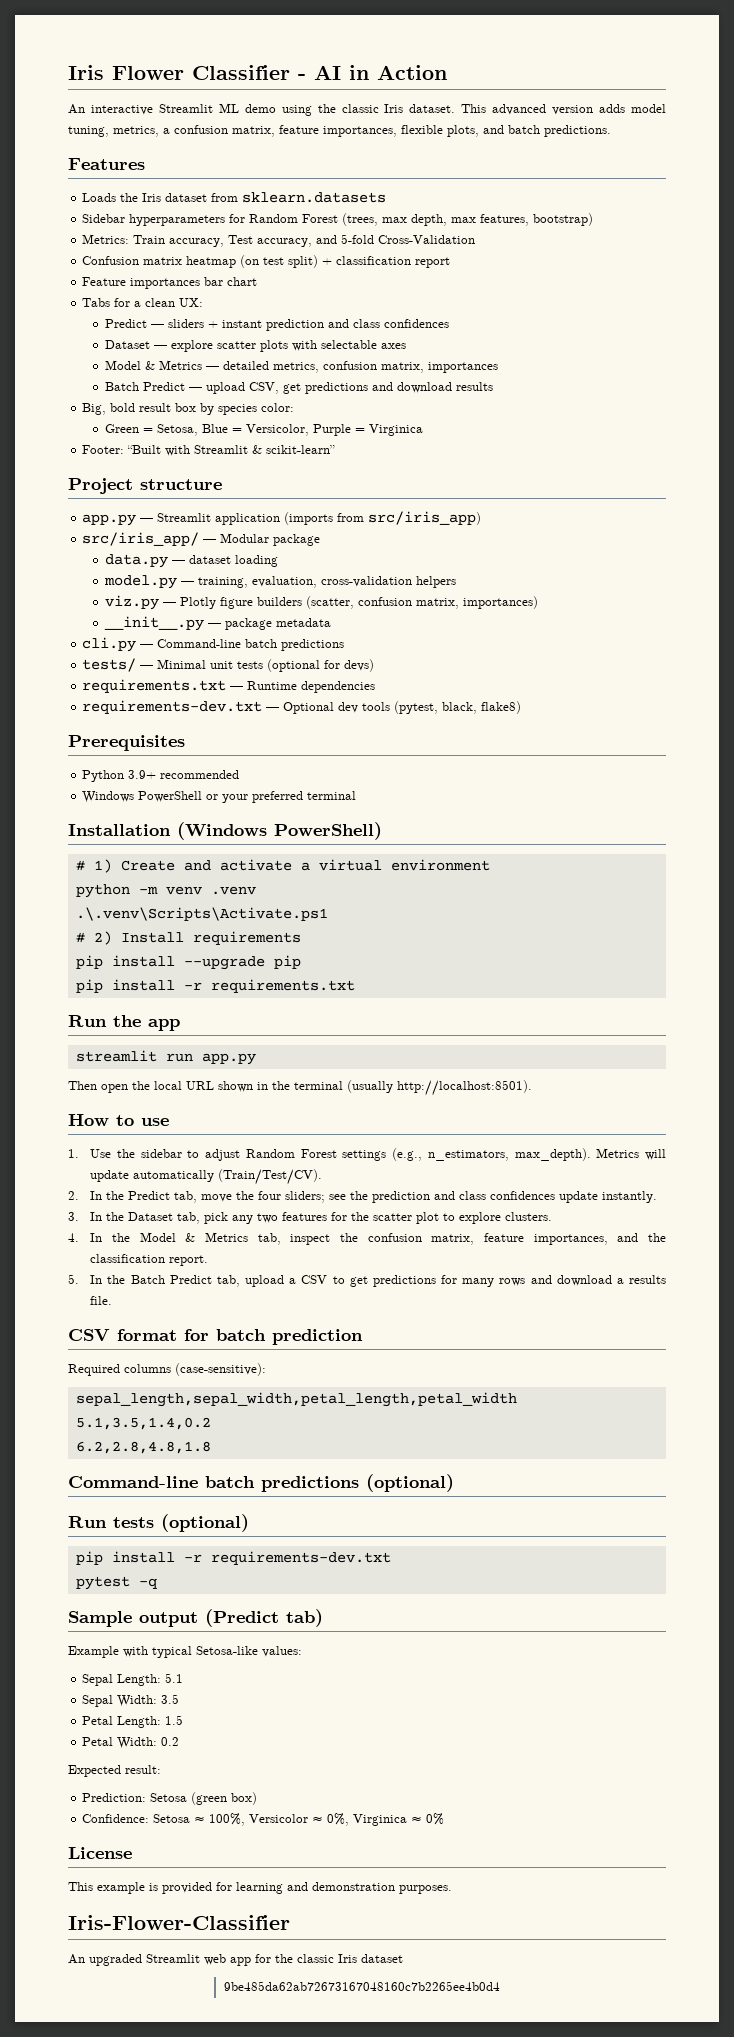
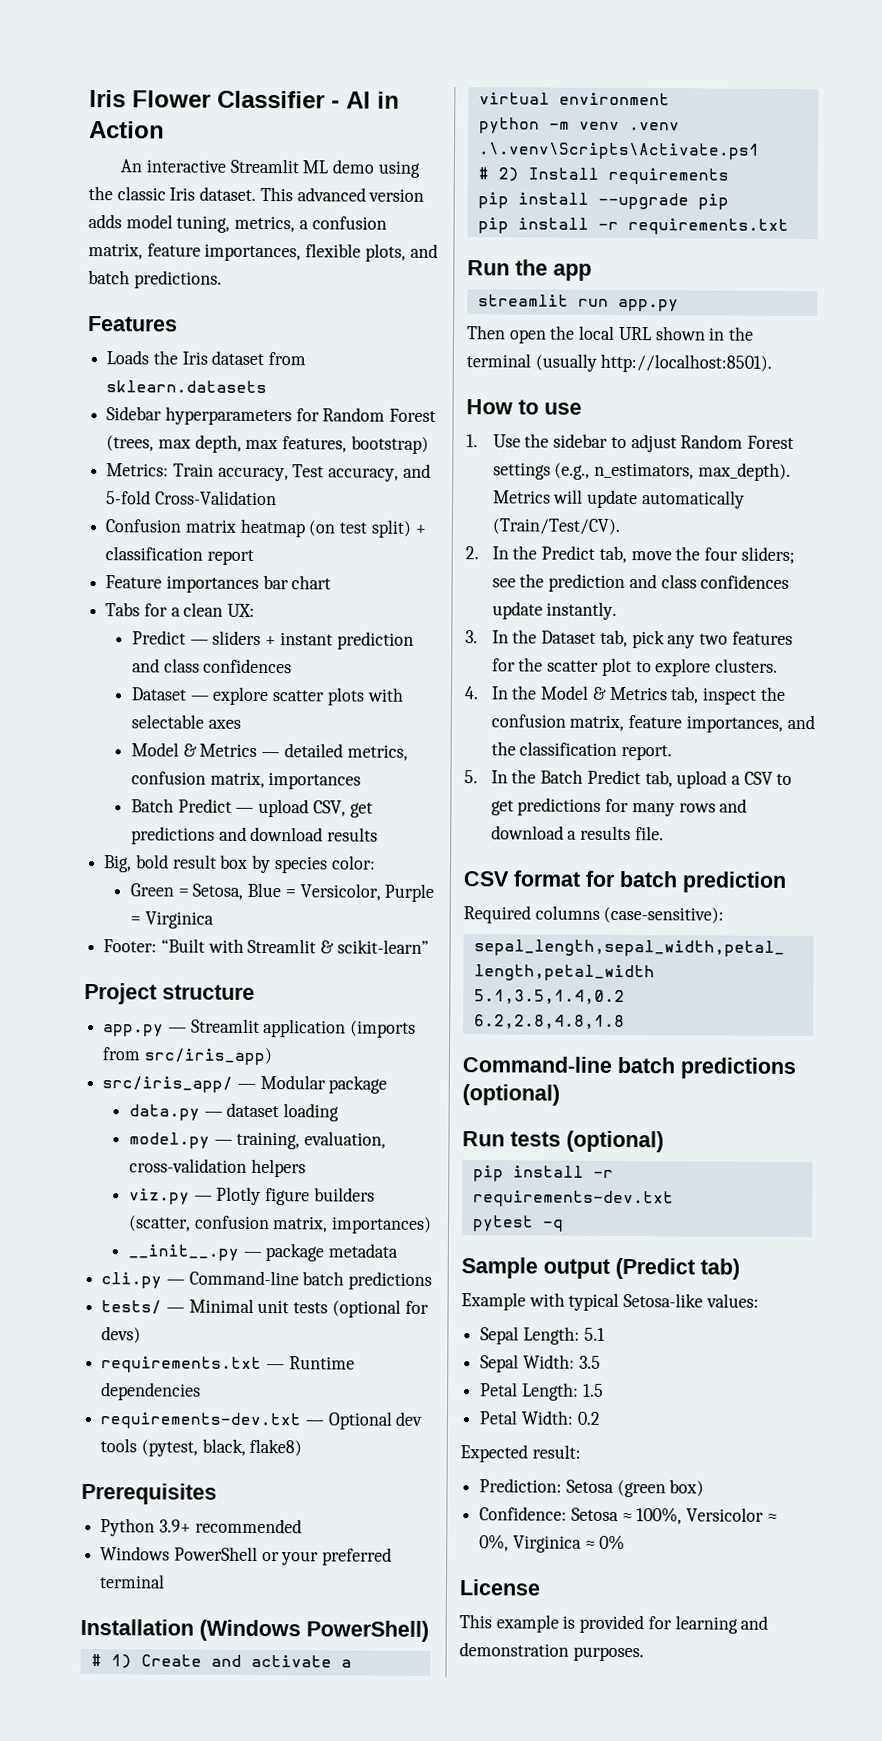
- Iris-Flower-Classifier
- An upgraded Streamlit web app for the classic Iris dataset
- 9be485da62ab72673167048160c7b2265ee4b0d4

